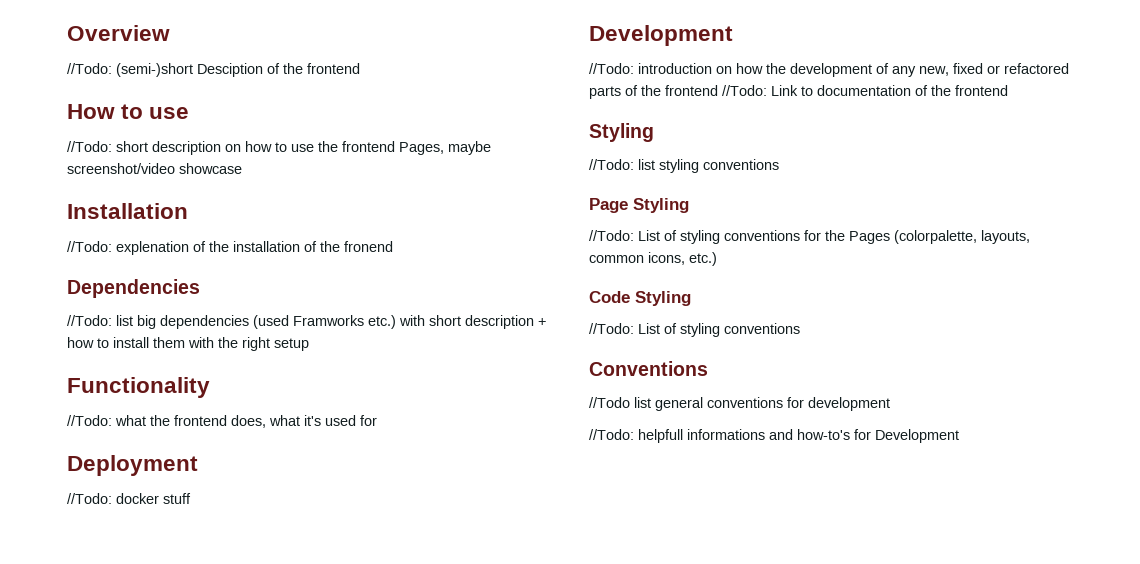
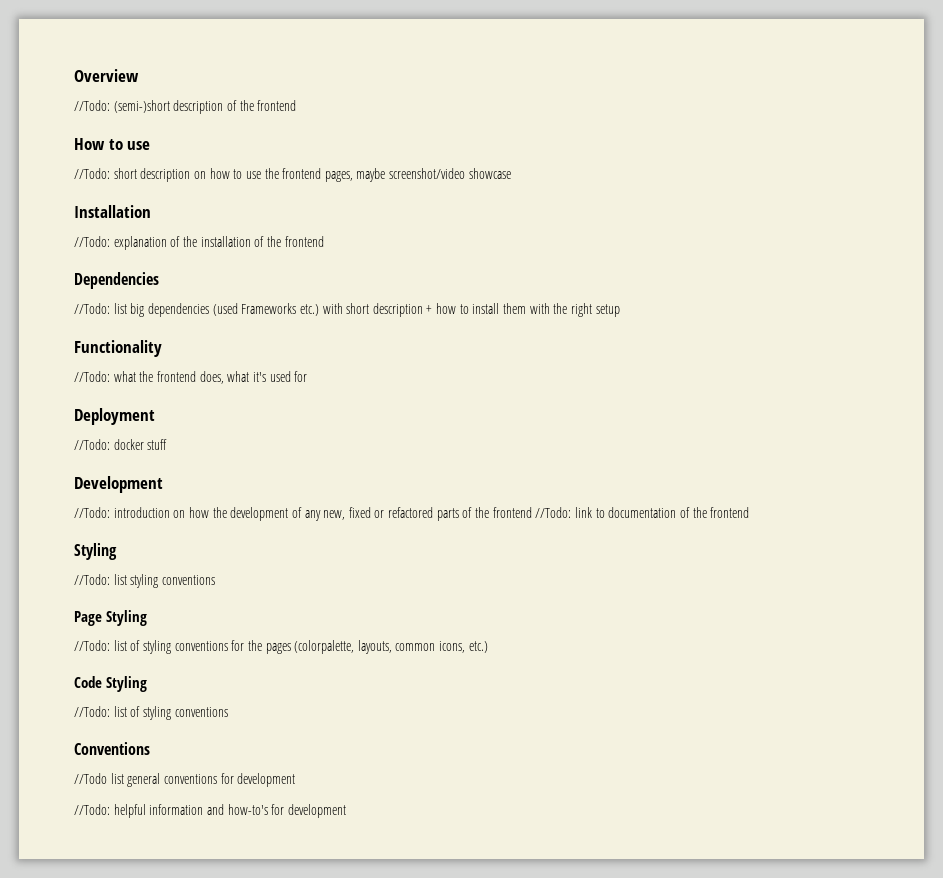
- //Todo: (semi-)short Desciption of the frontend
+ //Todo: (semi-)short description of the frontend
- //Todo: short description on how to use the frontend Pages, maybe screenshot/video showcase
+ //Todo: short description on how to use the frontend pages, maybe screenshot/video showcase
- //Todo: explenation of the installation of the fronend
+ //Todo: explanation of the installation of the frontend
- //Todo: list big dependencies (used Framworks etc.) with short description + how to install them with the right setup
+ //Todo: list big dependencies (used Frameworks etc.) with short description + how to install them with the right setup
- //Todo: introduction on how the development of any new, fixed or refactored parts of the frontend //Todo: Link to documentation of the frontend
+ //Todo: introduction on how the development of any new, fixed or refactored parts of the frontend //Todo: link to documentation of the frontend
- //Todo: List of styling conventions for the Pages (colorpalette, layouts, common icons, etc.)
+ //Todo: list of styling conventions for the pages (colorpalette, layouts, common icons, etc.)
  Code Styling
- //Todo: List of styling conventions
+ //Todo: list of styling conventions
- //Todo: helpfull informations and how-to's for Development
+ //Todo: helpful information and how-to's for development

